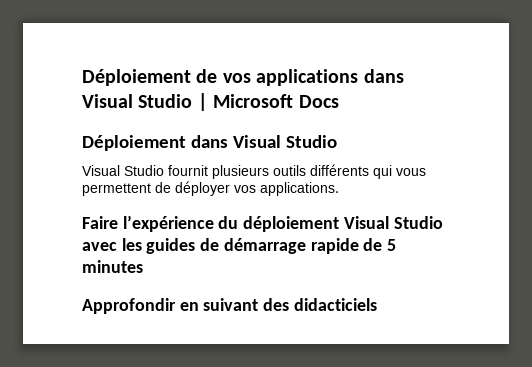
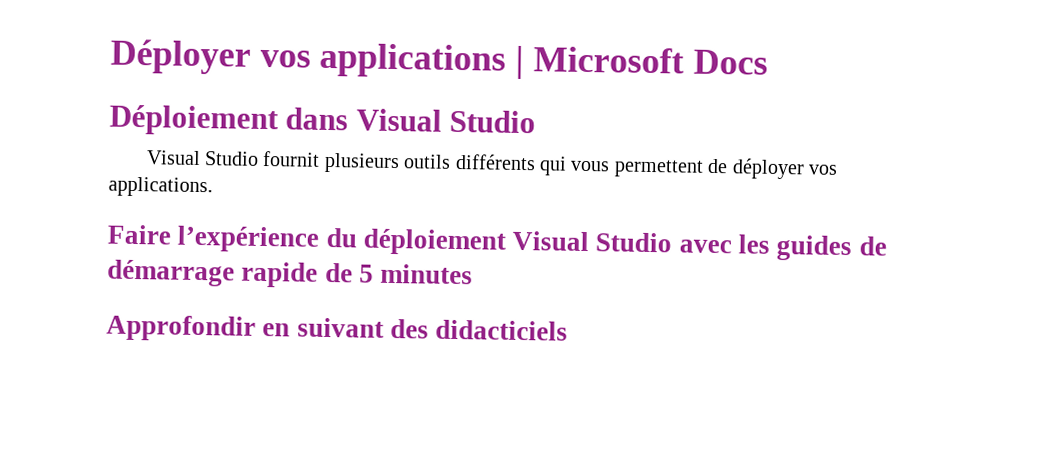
- Déploiement de vos applications dans Visual Studio | Microsoft Docs
+ Déployer vos applications | Microsoft Docs

